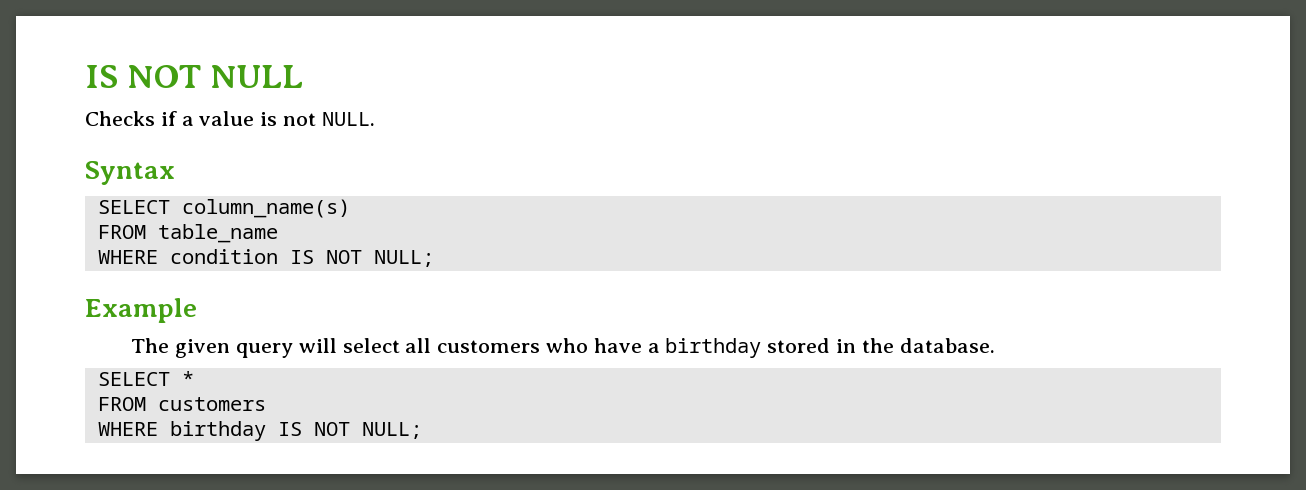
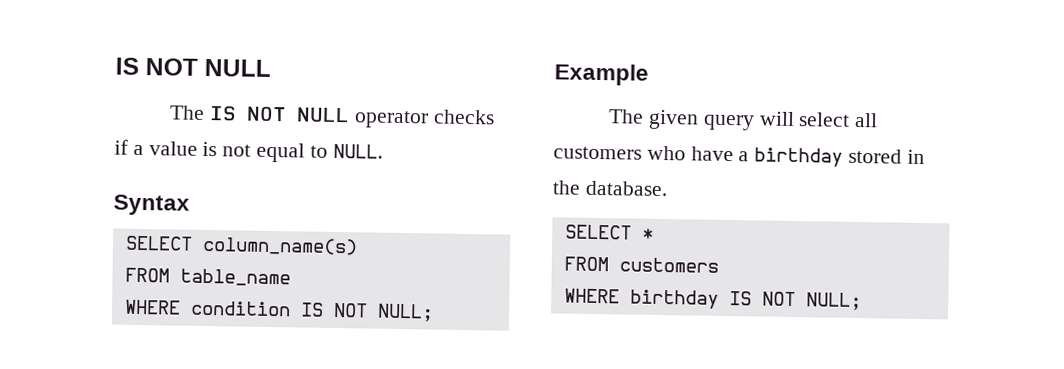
- Checks if a value is not NULL.
+ The IS NOT NULL operator checks if a value is not equal to NULL.

